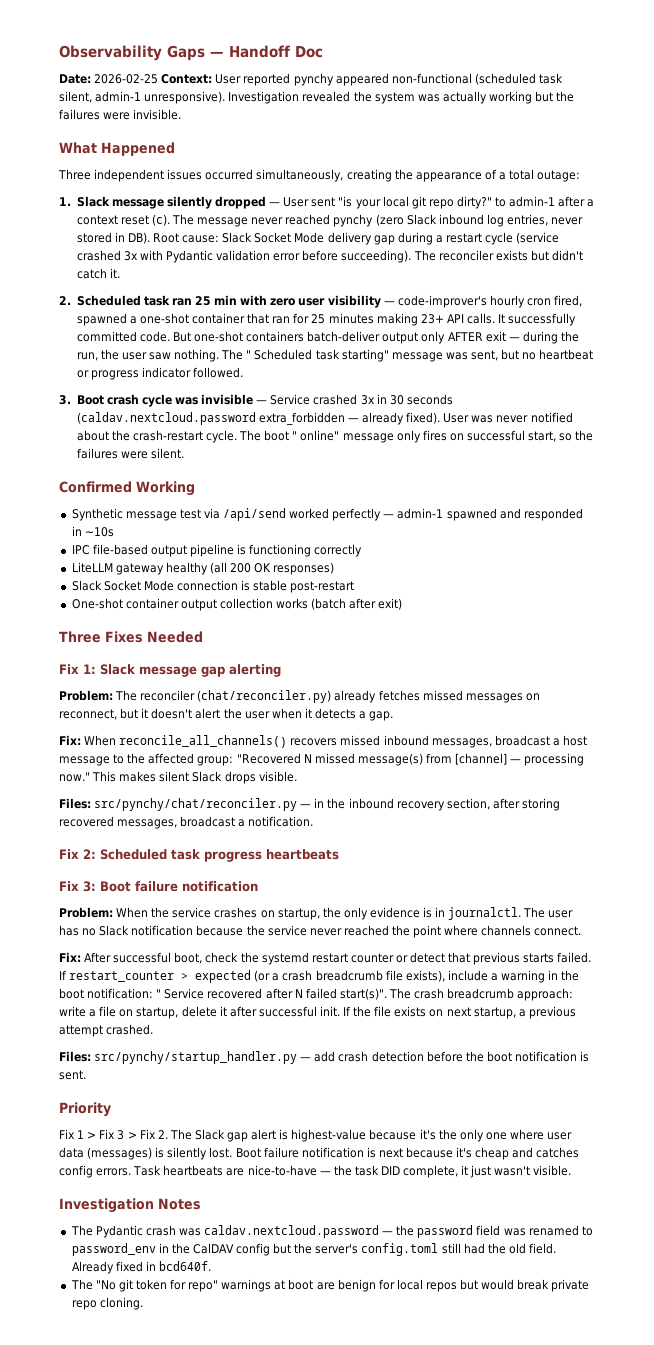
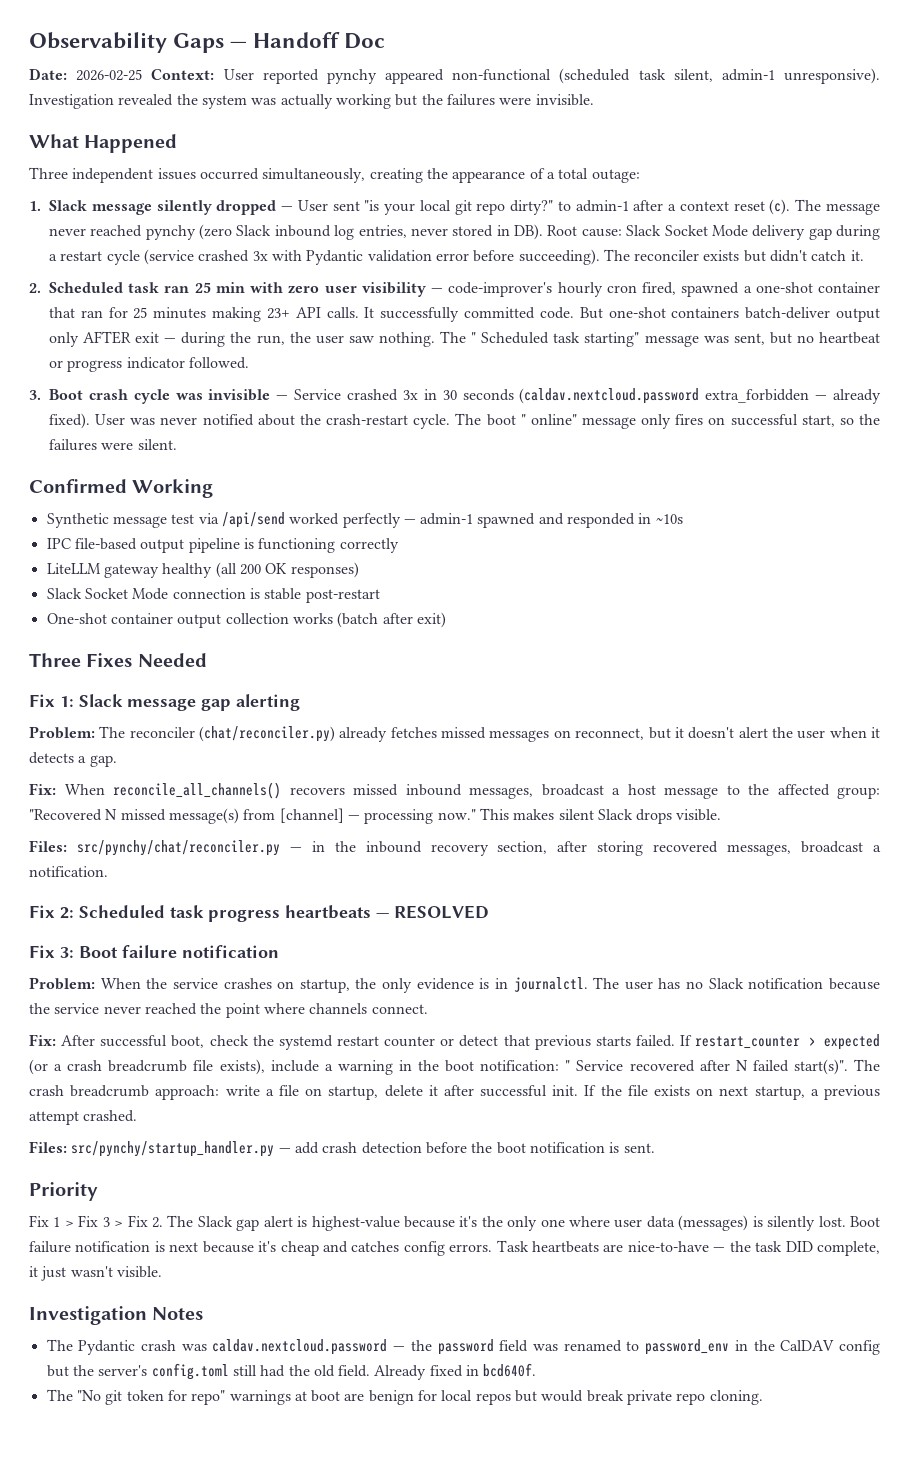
- Fix 2: Scheduled task progress heartbeats
+ Fix 2: Scheduled task progress heartbeats — RESOLVED

